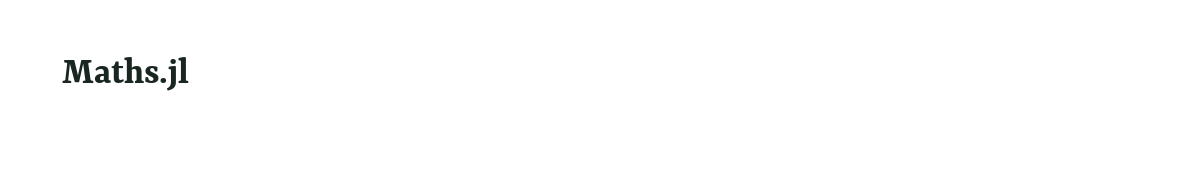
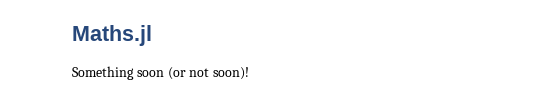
+ Something soon (or not soon)!

